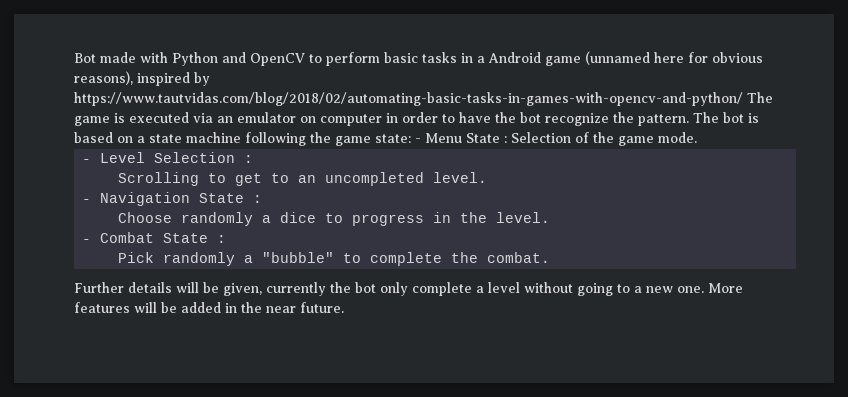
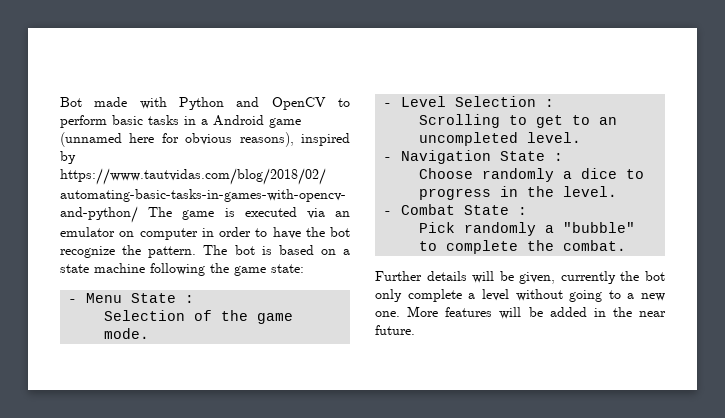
- The bot is based on a state machine following the game state: - Menu State : Selection of the game mode.
+ The bot is based on a state machine following the game state:
+ - Menu State :
+ Selection of the game mode.

